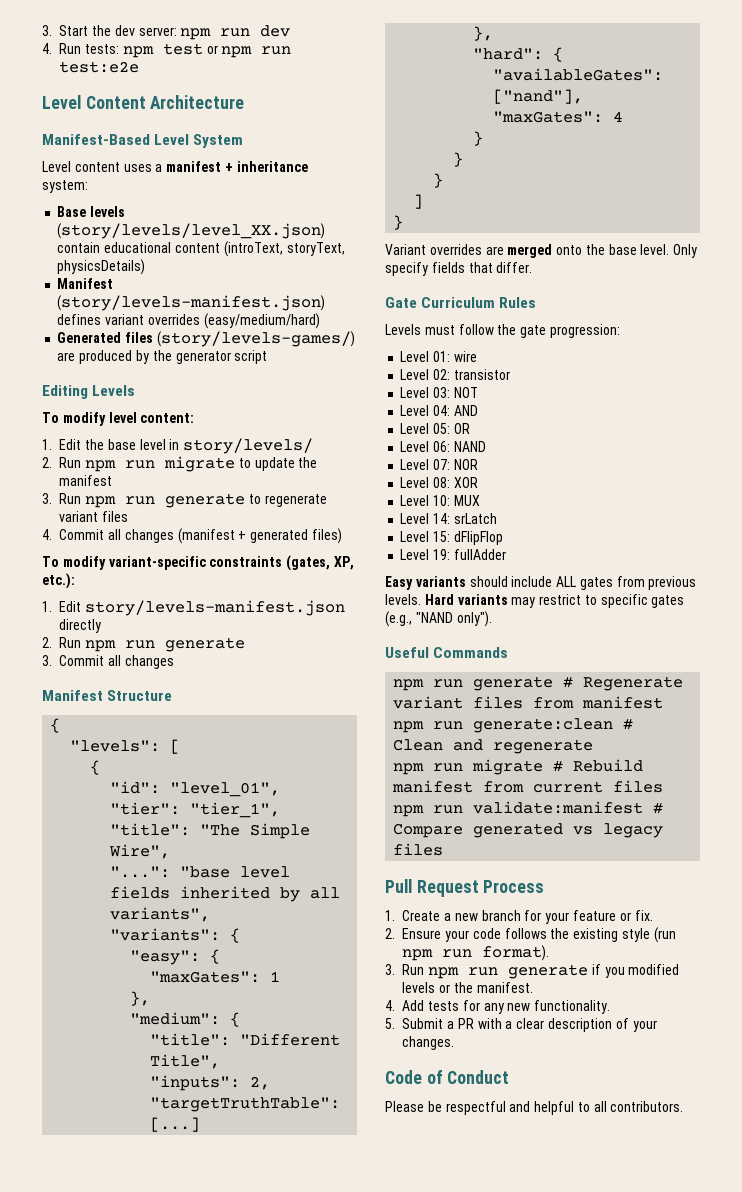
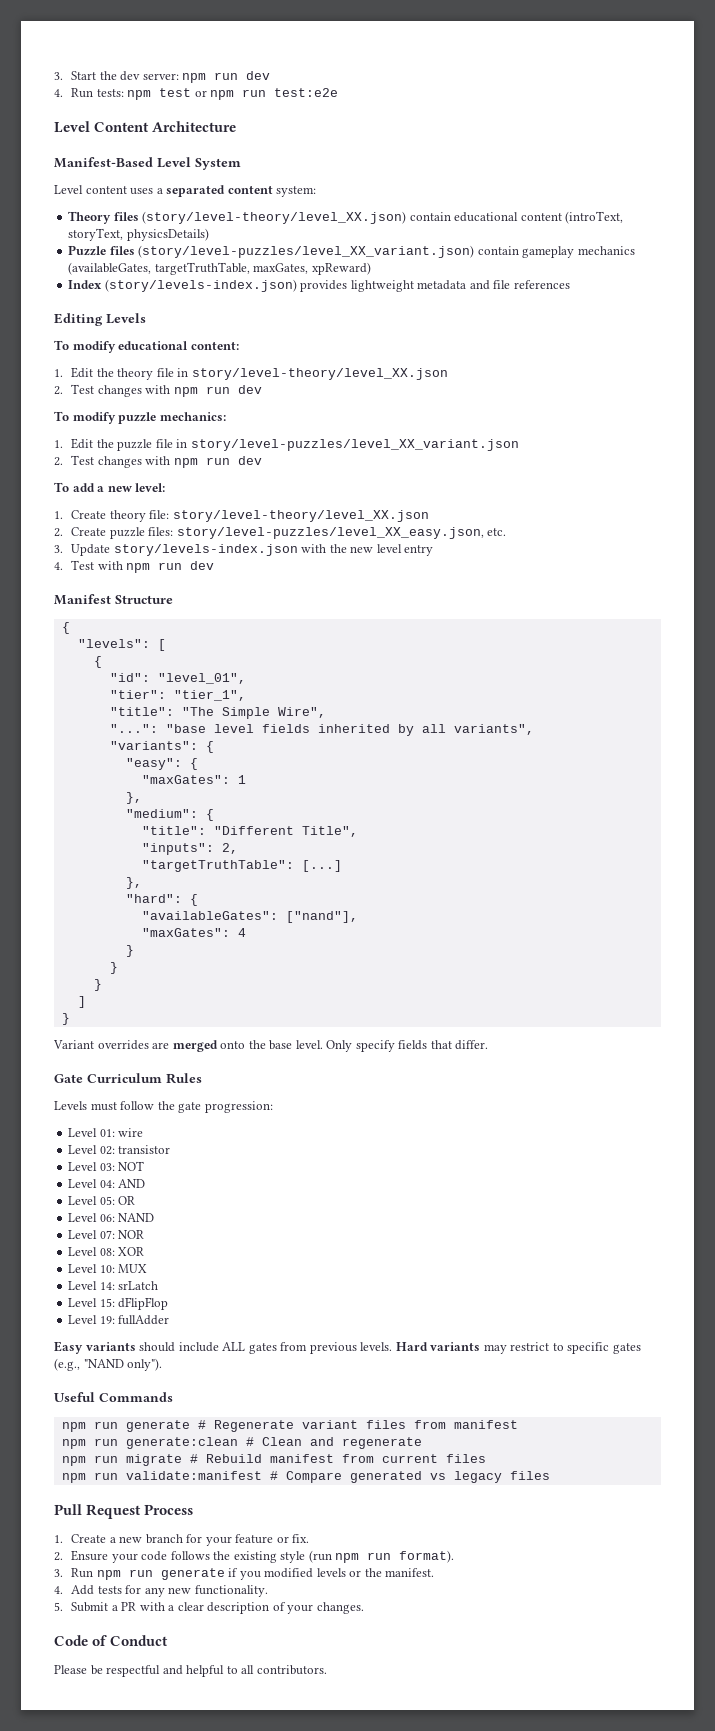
- Level content uses a manifest + inheritance system:
- Base levels (story/levels/level_XX.json) contain educational content (introText, storyText, physicsDetails)
+ Level content uses a separated content system:
+ Theory files (story/level-theory/level_XX.json) contain educational content (introText, storyText, physicsDetails)
- Manifest (story/levels-manifest.json) defines variant overrides (easy/medium/hard)
- Generated files (story/levels-games/) are produced by the generator script
+ Puzzle files (story/level-puzzles/level_XX_variant.json) contain gameplay mechanics (availableGates, targetTruthTable, maxGates, xpReward)
+ Index (story/levels-index.json) provides lightweight metadata and file references
- To modify level content:
+ To modify educational content:
- 1. Edit the base level in story/levels/
- 2. Run npm run migrate to update the manifest
- 3. Run npm run generate to regenerate variant files
- 4. Commit all changes (manifest + generated files)
- To modify variant-specific constraints (gates, XP, etc.):
- 1. Edit story/levels-manifest.json directly
- 2. Run npm run generate
- 3. Commit all changes
+ 1. Edit the theory file in story/level-theory/level_XX.json
+ 2. Test changes with npm run dev
+ To modify puzzle mechanics:
+ 1. Edit the puzzle file in story/level-puzzles/level_XX_variant.json
+ 2. Test changes with npm run dev
+ To add a new level:
+ 1. Create theory file: story/level-theory/level_XX.json
+ 2. Create puzzle files: story/level-puzzles/level_XX_easy.json, etc.
+ 3. Update story/levels-index.json with the new level entry
+ 4. Test with npm run dev

